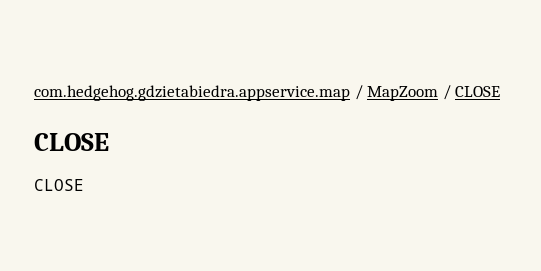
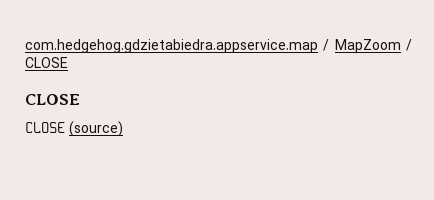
  com.hedgehog.gdzietabiedra.appservice.map / MapZoom / CLOSE
  CLOSE
- CLOSE
+ CLOSE (source)

